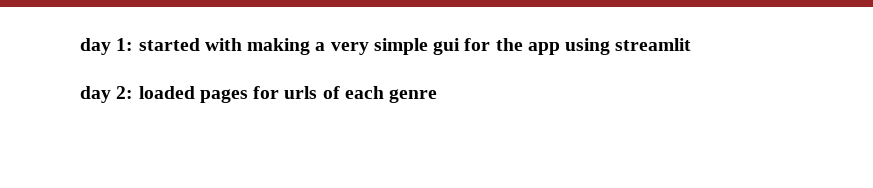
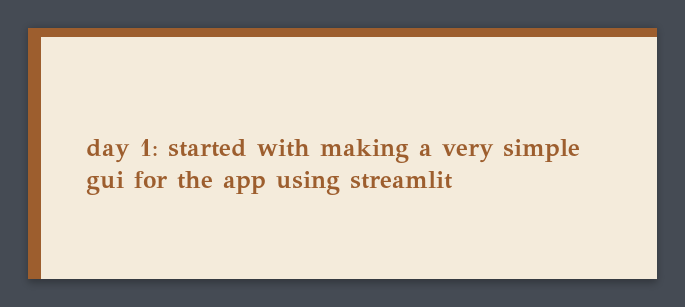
- day 2: loaded pages for urls of each genre

